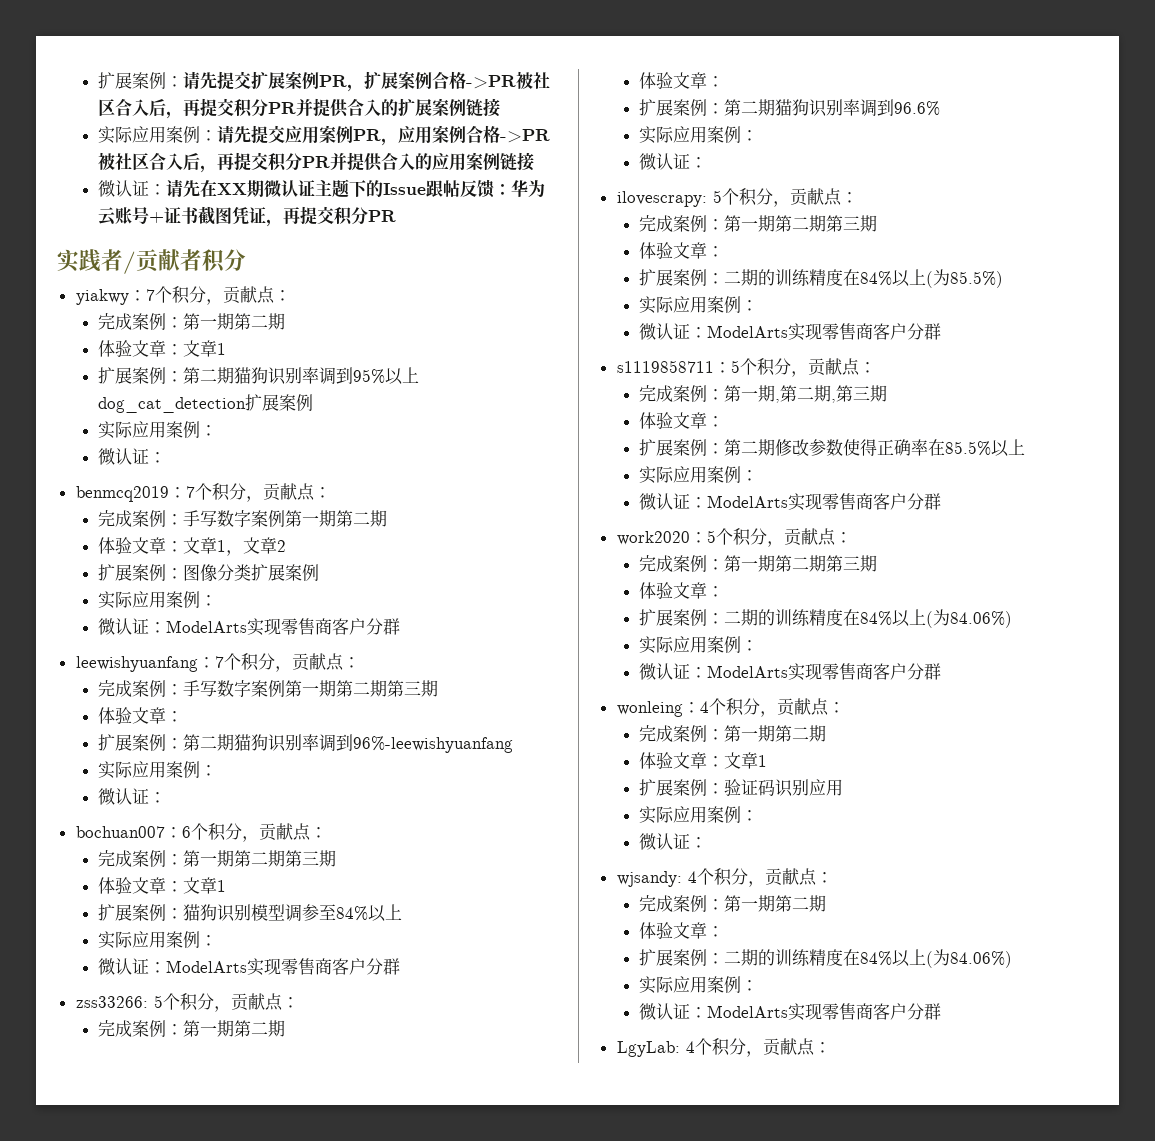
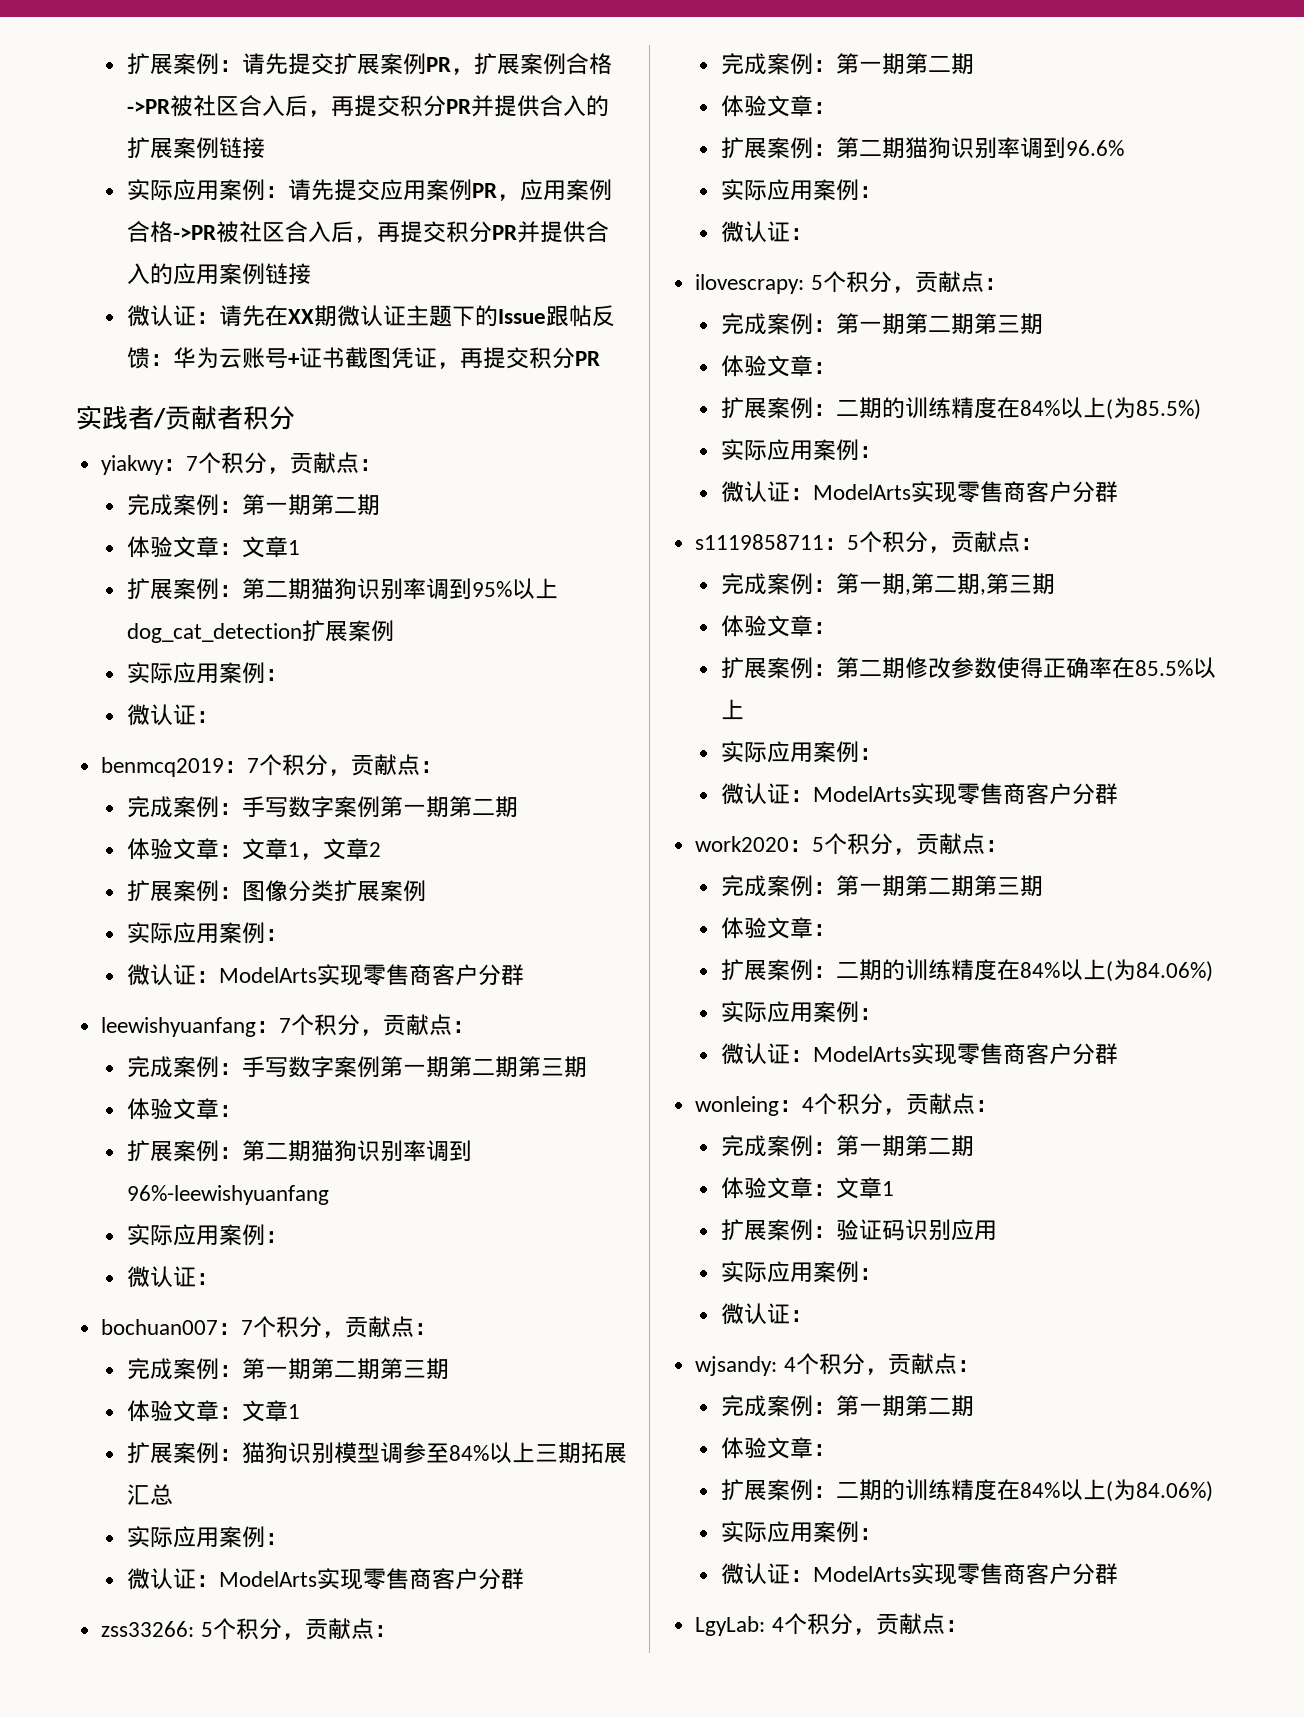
- bochuan007：6个积分，贡献点：
+ bochuan007：7个积分，贡献点：
- 扩展案例：猫狗识别模型调参至84%以上
+ 扩展案例：猫狗识别模型调参至84%以上三期拓展汇总

